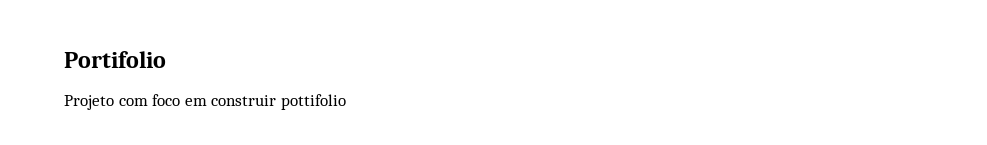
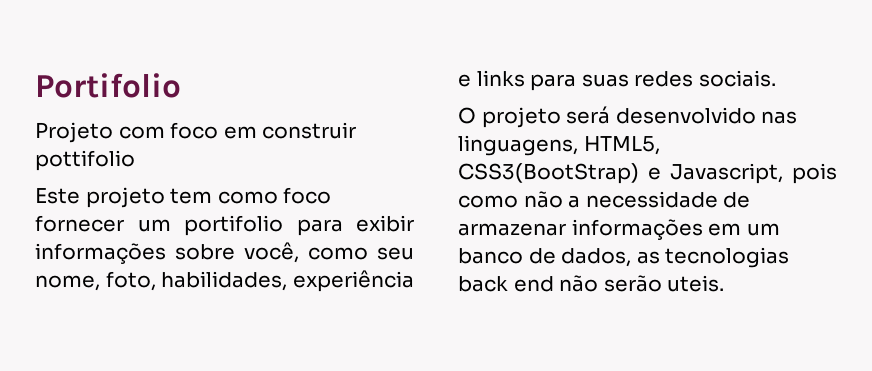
+ Este projeto tem como foco fornecer um portifolio para exibir informações sobre você, como seu nome, foto, habilidades, experiência e links para suas redes sociais.
+ O projeto será desenvolvido nas linguagens, HTML5, CSS3(BootStrap) e Javascript, pois como não a necessidade de armazenar informações em um banco de dados, as tecnologias back end não serão uteis.

